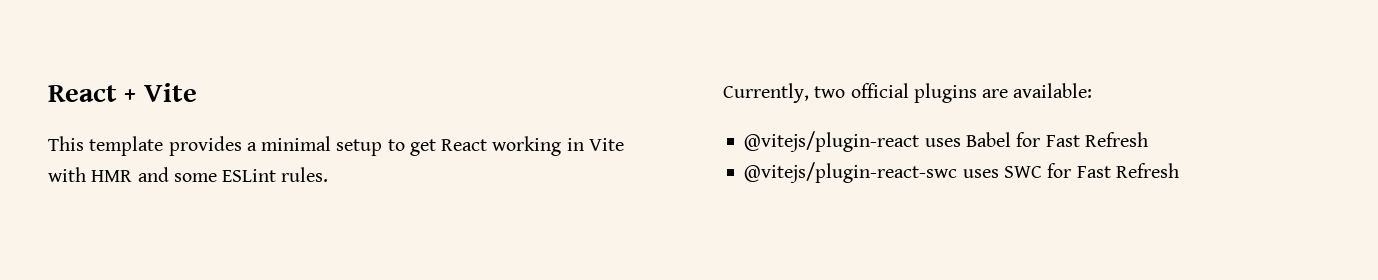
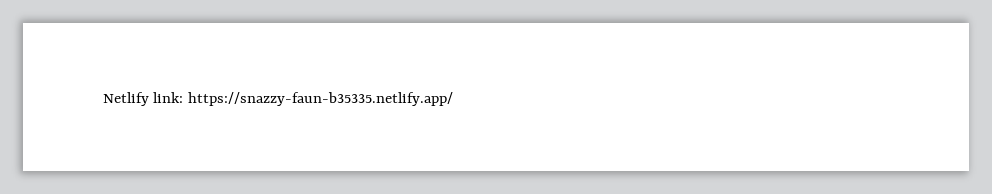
- React + Vite
- This template provides a minimal setup to get React working in Vite with HMR and some ESLint rules.
- Currently, two official plugins are available:
- @vitejs/plugin-react uses Babel for Fast Refresh
- @vitejs/plugin-react-swc uses SWC for Fast Refresh
+ Netlify link: https://snazzy-faun-b35335.netlify.app/

